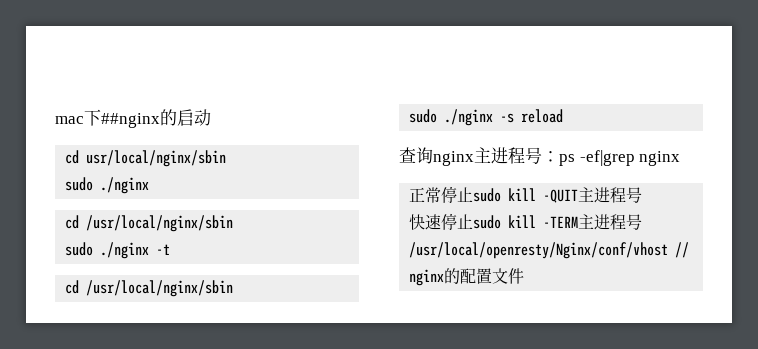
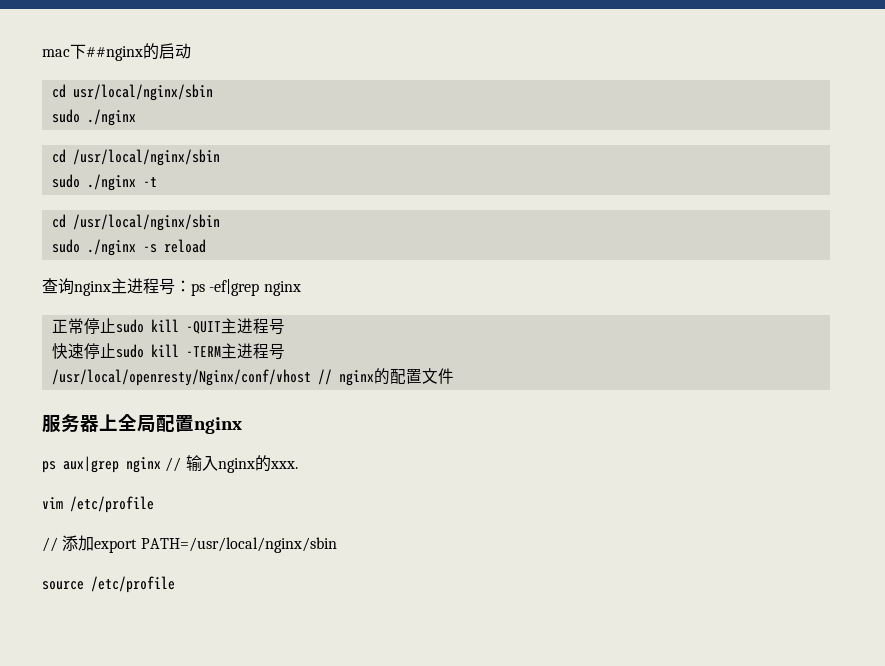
+ 服务器上全局配置nginx
+ ps aux|grep nginx // 输入nginx的xxx.
+ vim /etc/profile
+ // 添加export PATH=/usr/local/nginx/sbin
+ source /etc/profile

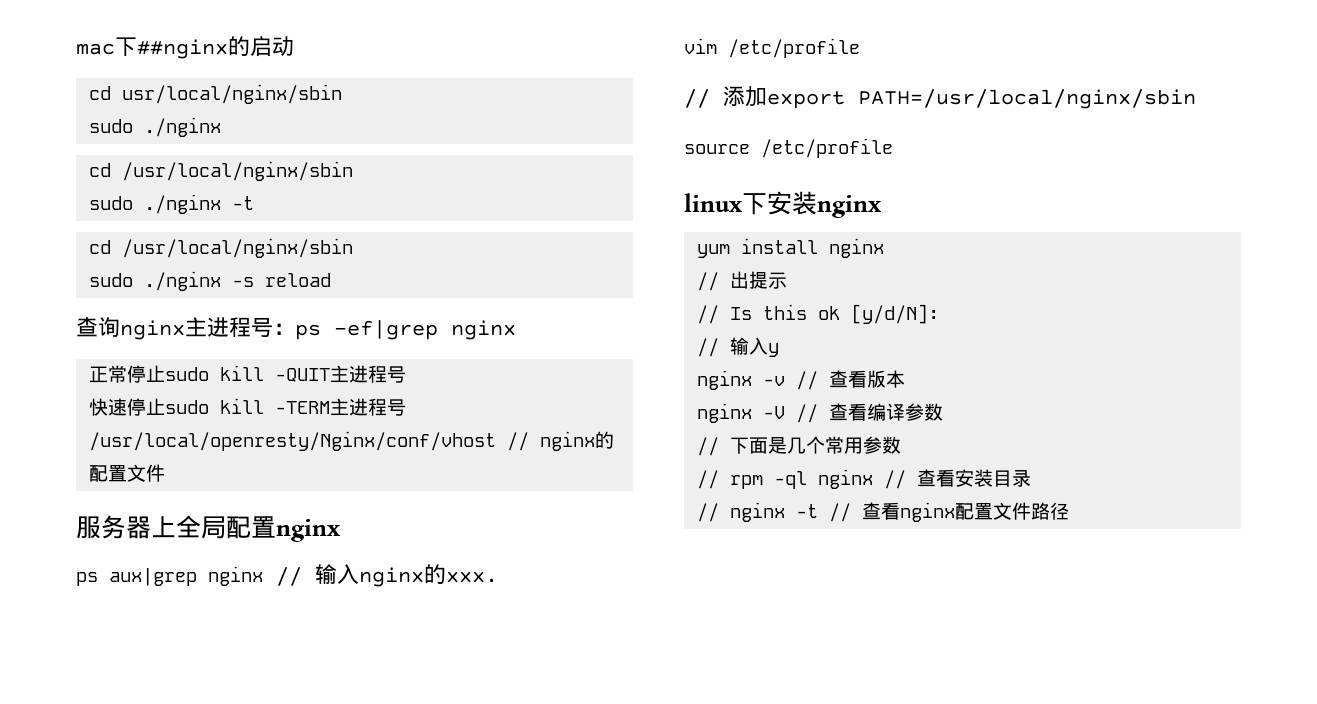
+ linux下安装nginx
+ yum install nginx
+ // 出提示
+ // Is this ok [y/d/N]:
+ // 输入y
+ nginx -v // 查看版本
+ nginx -V // 查看编译参数
+ // 下面是几个常用参数
+ // rpm -ql nginx // 查看安装目录
+ // nginx -t // 查看nginx配置文件路径

